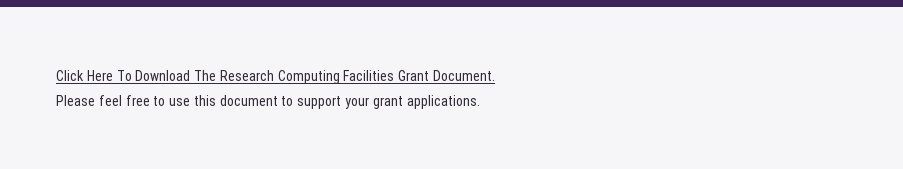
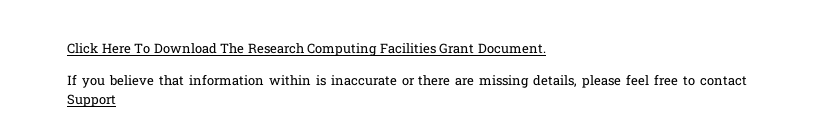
- Please feel free to use this document to support your grant applications.
+ If you believe that information within is inaccurate or there are missing details, please feel free to contact Support

